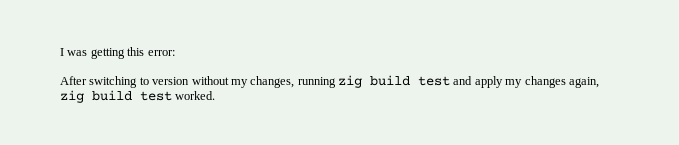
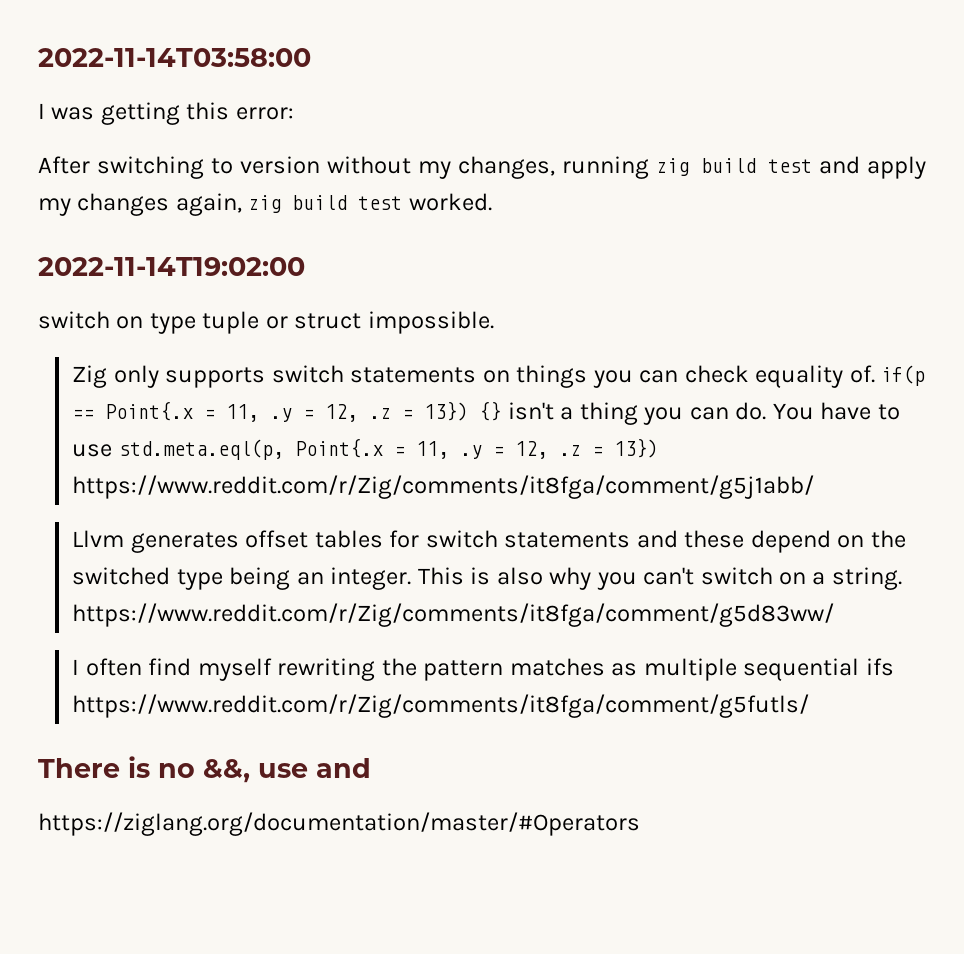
+ 2022-11-14T03:58:00
+ 2022-11-14T19:02:00
+ switch on type tuple or struct impossible.
+ Zig only supports switch statements on things you can check equality of. if(p == Point{.x = 11, .y = 12, .z = 13}) {} isn't a thing you can do. You have to use std.meta.eql(p, Point{.x = 11, .y = 12, .z = 13}) https://www.reddit.com/r/Zig/comments/it8fga/comment/g5j1abb/
+ Llvm generates offset tables for switch statements and these depend on the switched type being an integer. This is also why you can't switch on a string. https://www.reddit.com/r/Zig/comments/it8fga/comment/g5d83ww/
+ I often find myself rewriting the pattern matches as multiple sequential ifs https://www.reddit.com/r/Zig/comments/it8fga/comment/g5futls/
+ There is no &&, use and
+ https://ziglang.org/documentation/master/#Operators

